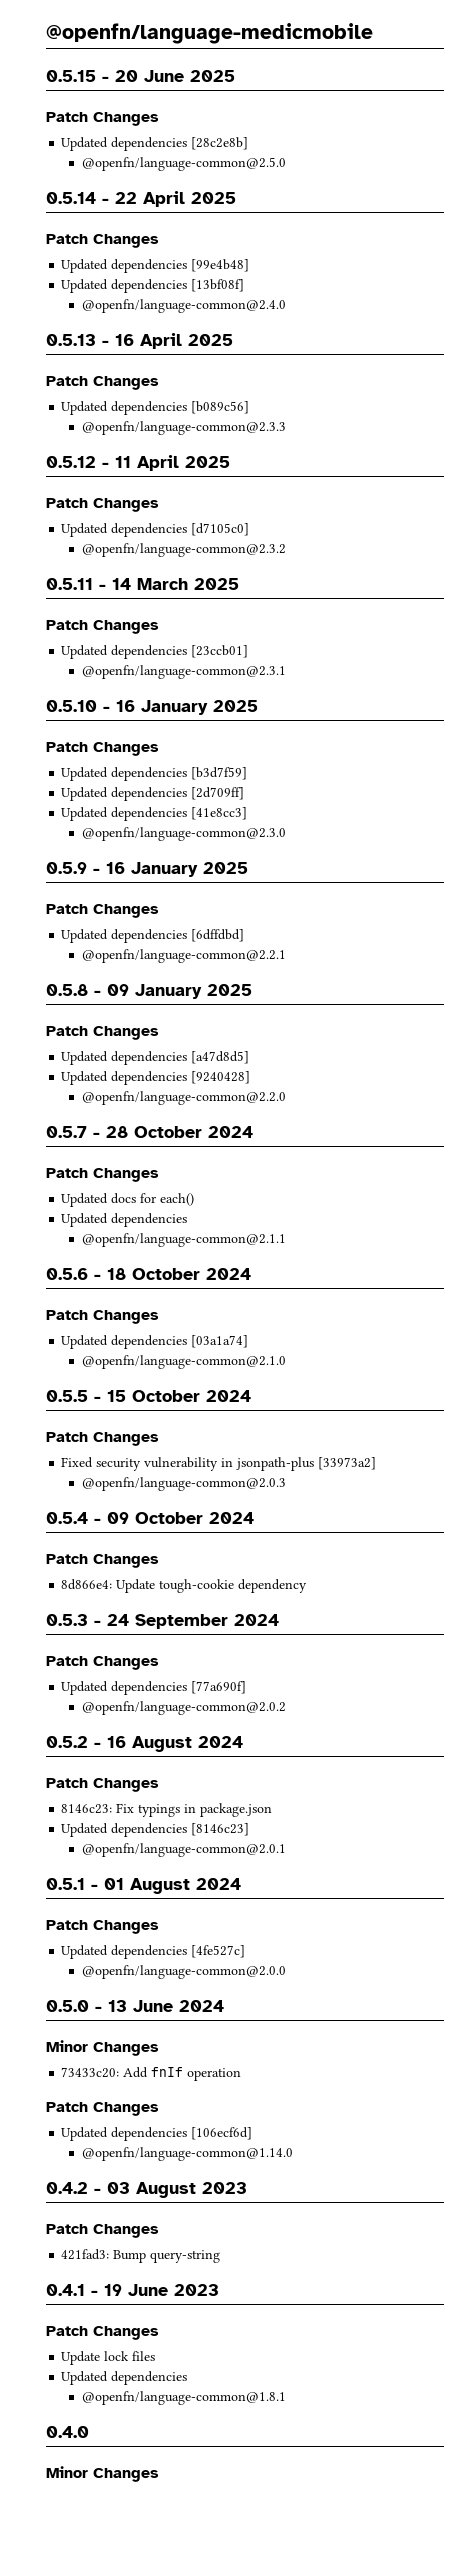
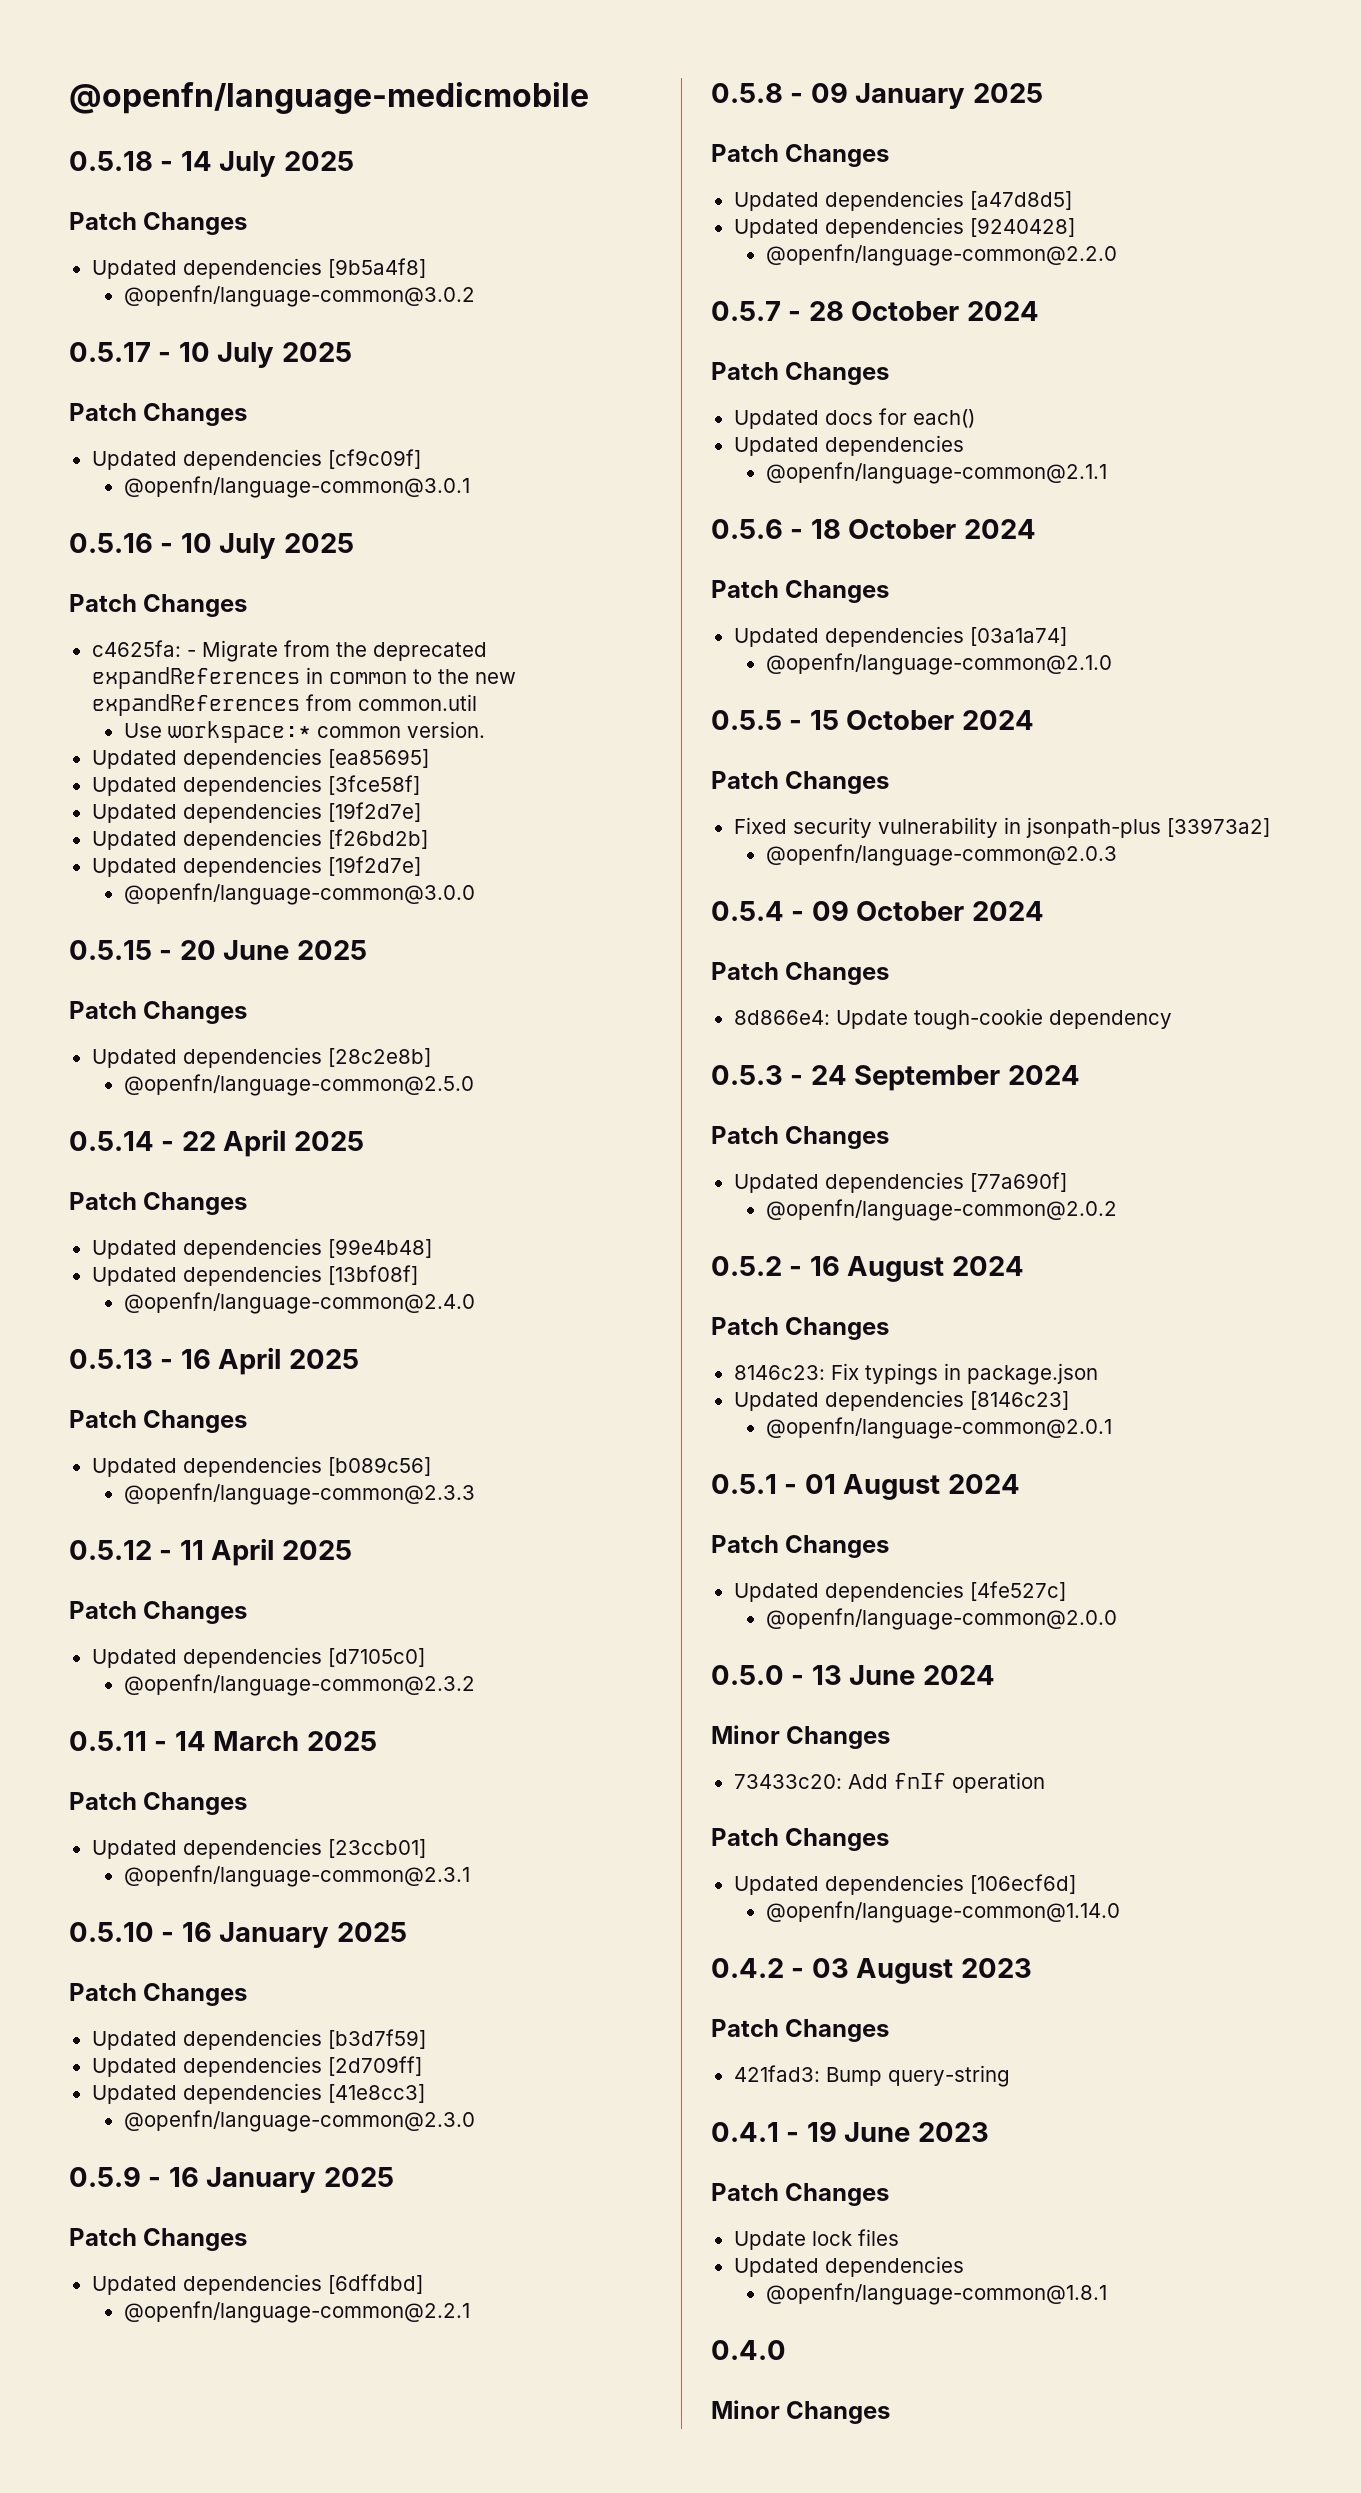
+ 0.5.18 - 14 July 2025
+ Patch Changes
+ Updated dependencies [9b5a4f8]
+ @openfn/language-common@3.0.2
+ 0.5.17 - 10 July 2025
+ Patch Changes
+ Updated dependencies [cf9c09f]
+ @openfn/language-common@3.0.1
+ 0.5.16 - 10 July 2025
+ Patch Changes
+ c4625fa: - Migrate from the deprecated expandReferences in common to the new expandReferences from common.util
+ Use workspace:* common version.
+ Updated dependencies [ea85695]
+ Updated dependencies [3fce58f]
+ Updated dependencies [19f2d7e]
+ Updated dependencies [f26bd2b]
+ Updated dependencies [19f2d7e]
+ @openfn/language-common@3.0.0

